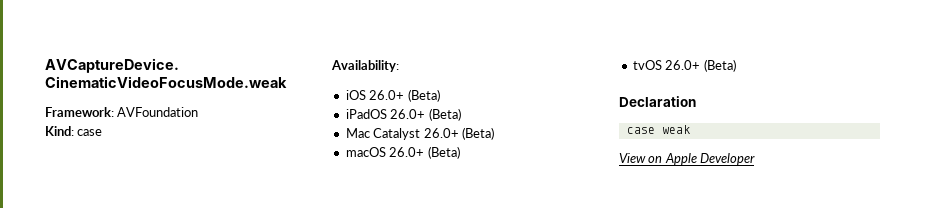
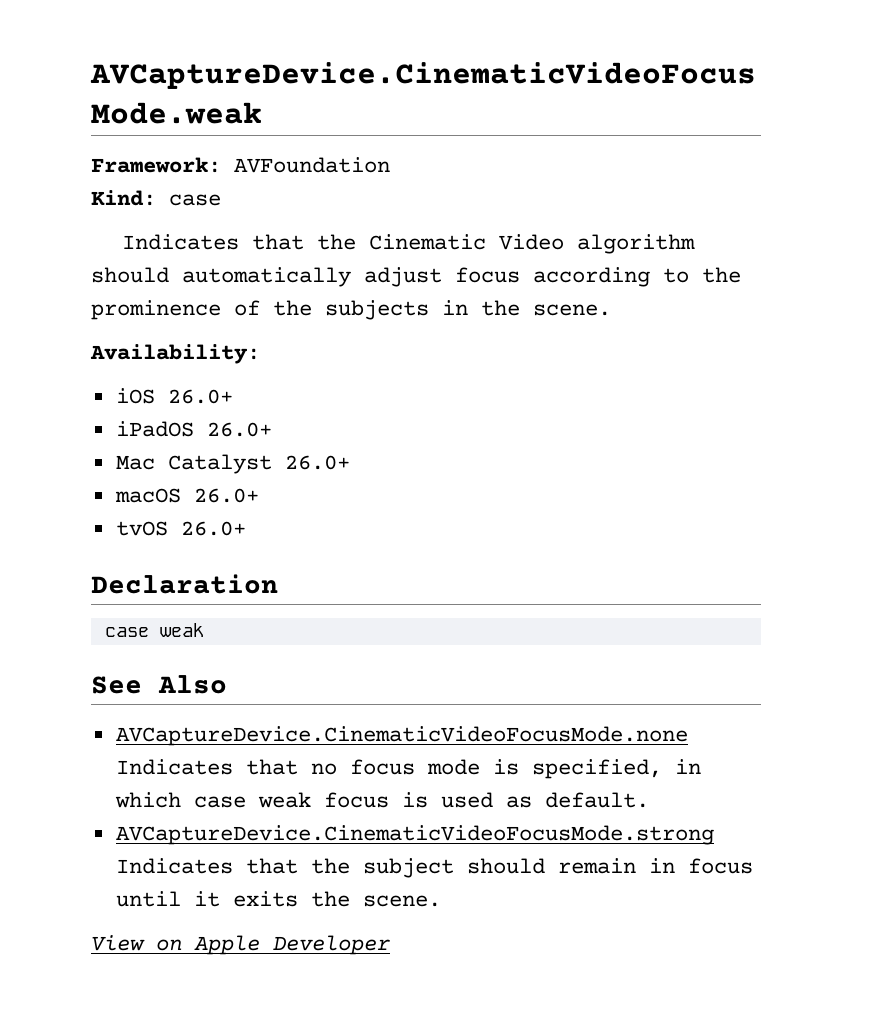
+ Indicates that the Cinematic Video algorithm should automatically adjust focus according to the prominence of the subjects in the scene.
- iOS 26.0+ (Beta)
+ iOS 26.0+
- iPadOS 26.0+ (Beta)
+ iPadOS 26.0+
- Mac Catalyst 26.0+ (Beta)
+ Mac Catalyst 26.0+
- macOS 26.0+ (Beta)
+ macOS 26.0+
- tvOS 26.0+ (Beta)
+ tvOS 26.0+
+ See Also
+ AVCaptureDevice.CinematicVideoFocusMode.none Indicates that no focus mode is specified, in which case weak focus is used as default.
+ AVCaptureDevice.CinematicVideoFocusMode.strong Indicates that the subject should remain in focus until it exits the scene.

